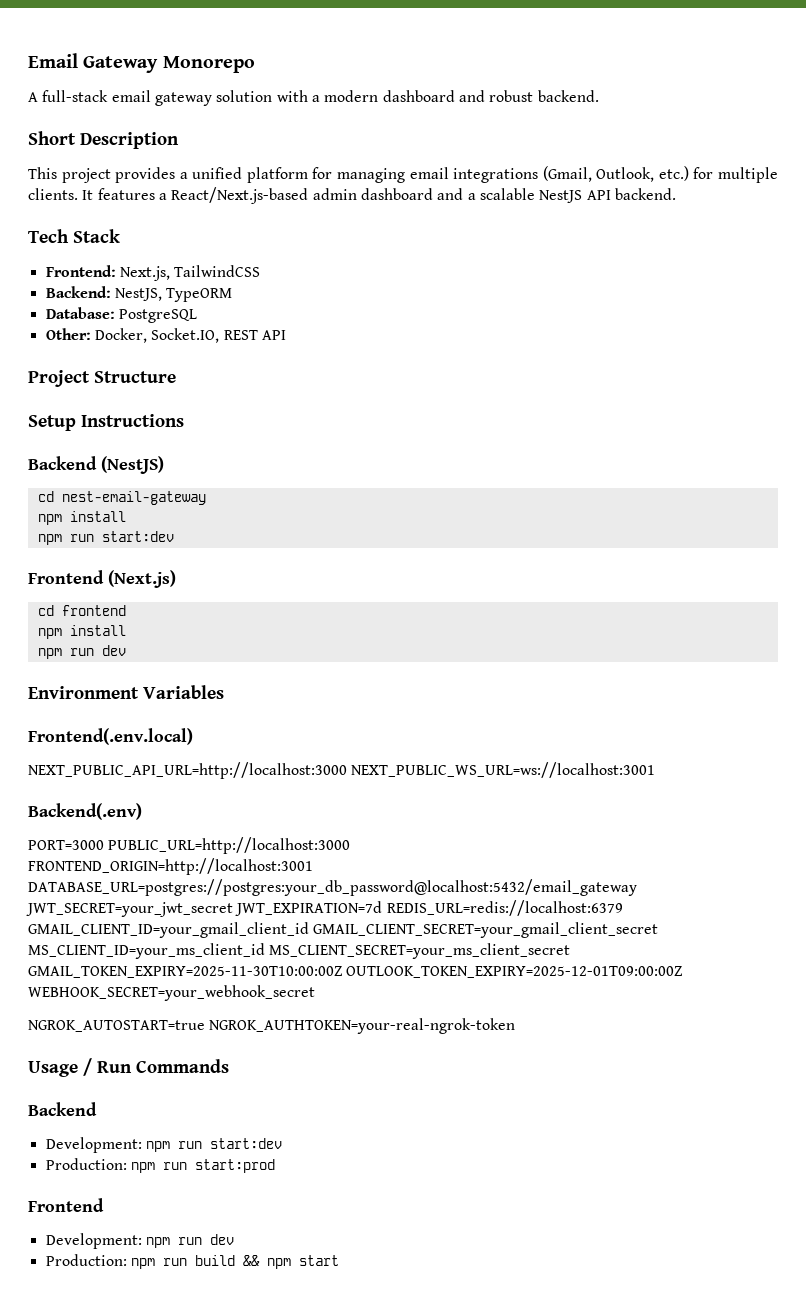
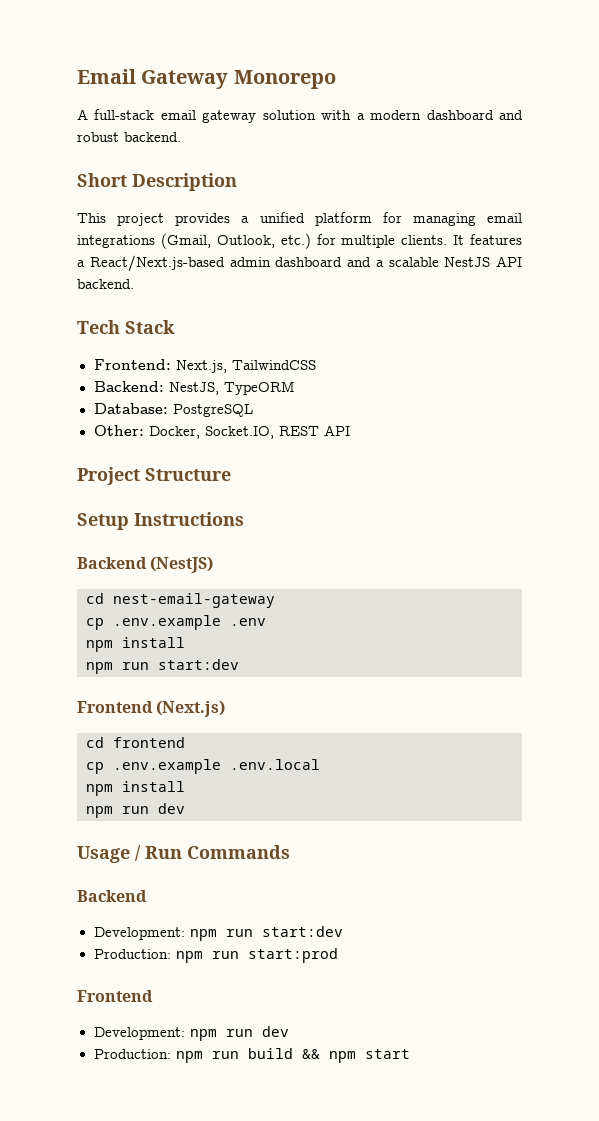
+ cp .env.example .env
+ cp .env.example .env.local
- Environment Variables
- Frontend(.env.local)
- NEXT_PUBLIC_API_URL=http://localhost:3000 NEXT_PUBLIC_WS_URL=ws://localhost:3001
- Backend(.env)
- PORT=3000 PUBLIC_URL=http://localhost:3000
- FRONTEND_ORIGIN=http://localhost:3001 DATABASE_URL=postgres://postgres:your_db_password@localhost:5432/email_gateway JWT_SECRET=your_jwt_secret JWT_EXPIRATION=7d REDIS_URL=redis://localhost:6379 GMAIL_CLIENT_ID=your_gmail_client_id GMAIL_CLIENT_SECRET=your_gmail_client_secret MS_CLIENT_ID=your_ms_client_id MS_CLIENT_SECRET=your_ms_client_secret GMAIL_TOKEN_EXPIRY=2025-11-30T10:00:00Z OUTLOOK_TOKEN_EXPIRY=2025-12-01T09:00:00Z WEBHOOK_SECRET=your_webhook_secret
- NGROK_AUTOSTART=true NGROK_AUTHTOKEN=your-real-ngrok-token

